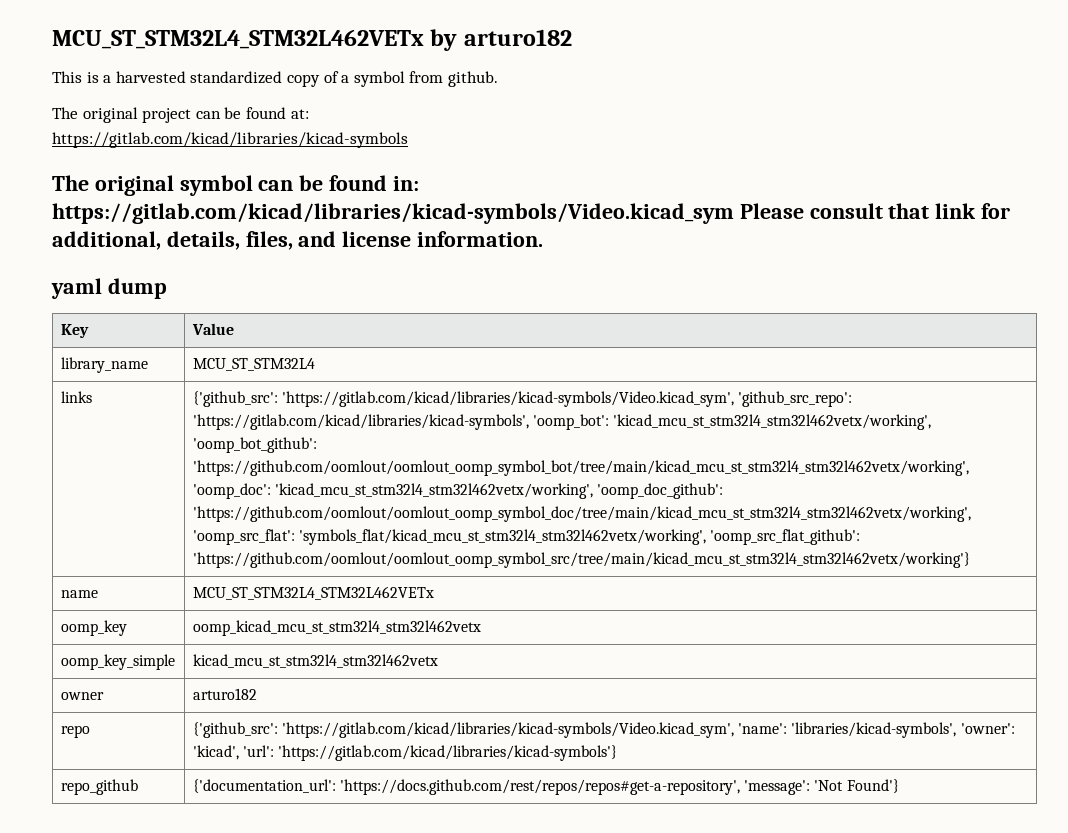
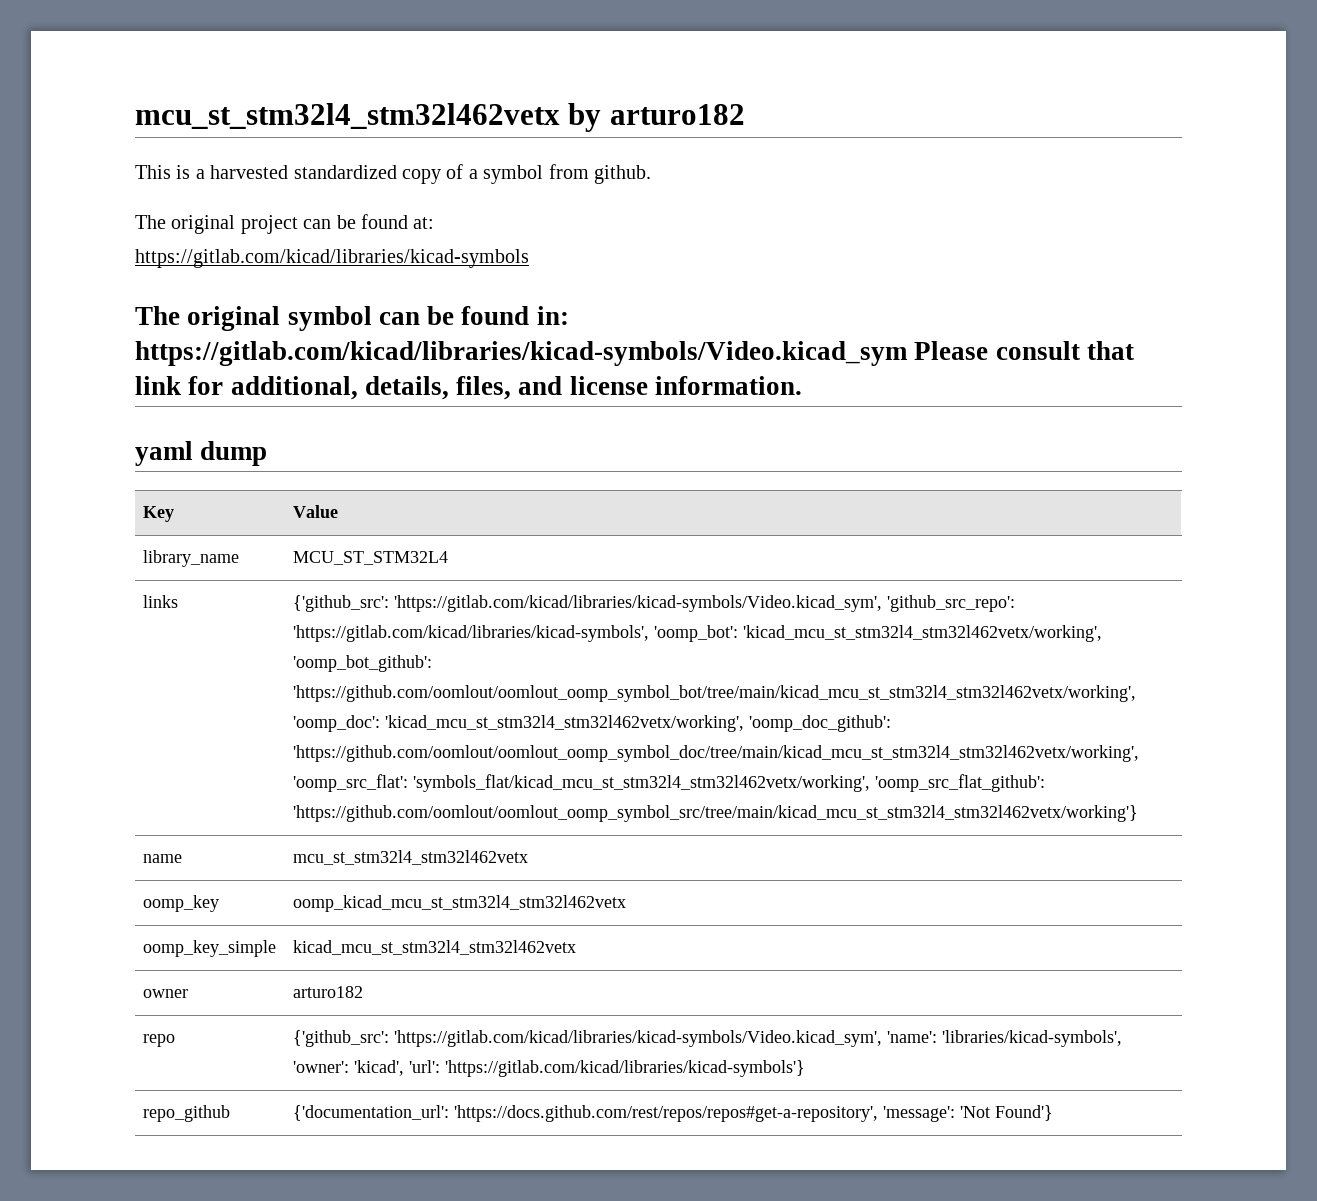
- MCU_ST_STM32L4_STM32L462VETx by arturo182
+ mcu_st_stm32l4_stm32l462vetx by arturo182
- name | MCU_ST_STM32L4_STM32L462VETx
+ name | mcu_st_stm32l4_stm32l462vetx

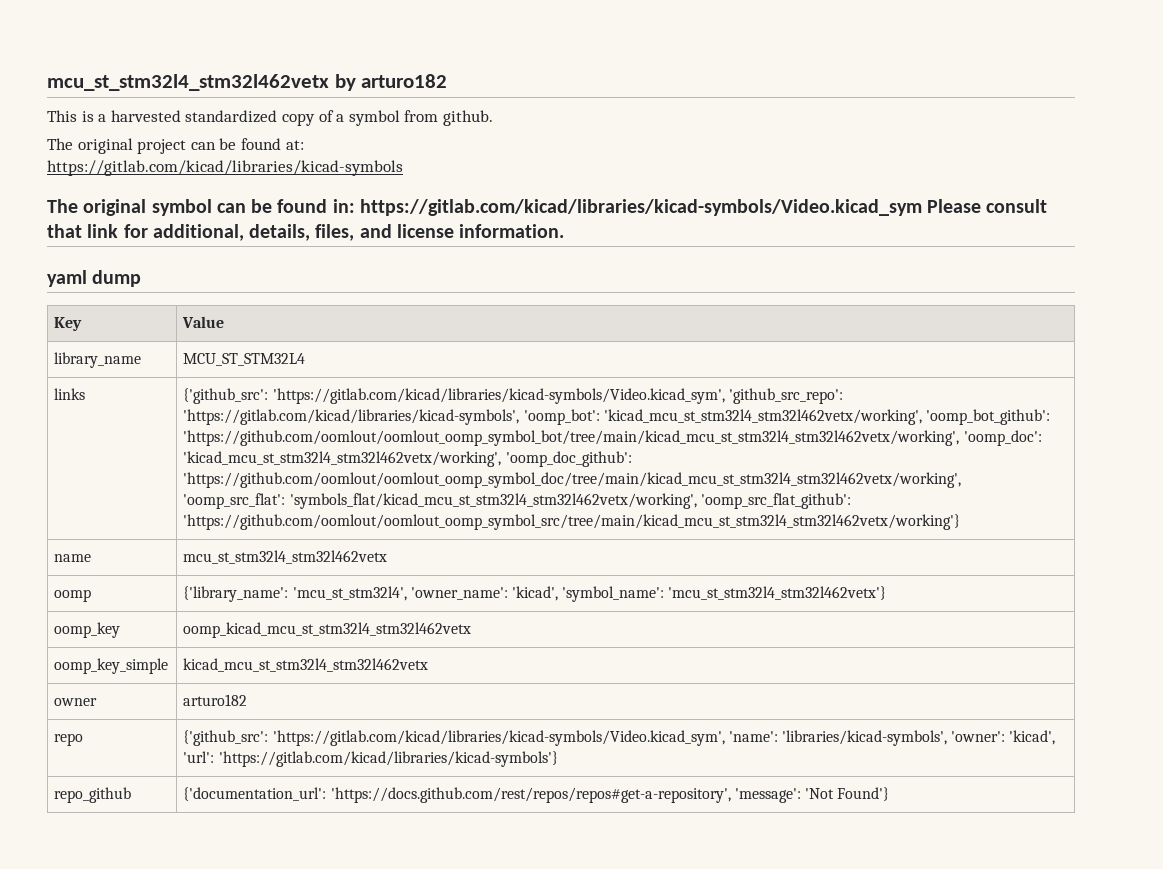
+ oomp | {'library_name': 'mcu_st_stm32l4', 'owner_name': 'kicad', 'symbol_name': 'mcu_st_stm32l4_stm32l462vetx'}

